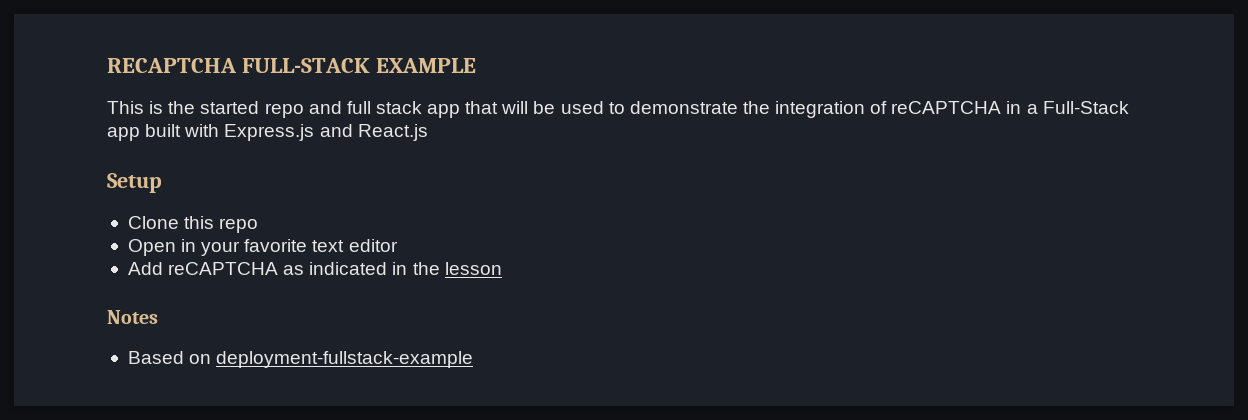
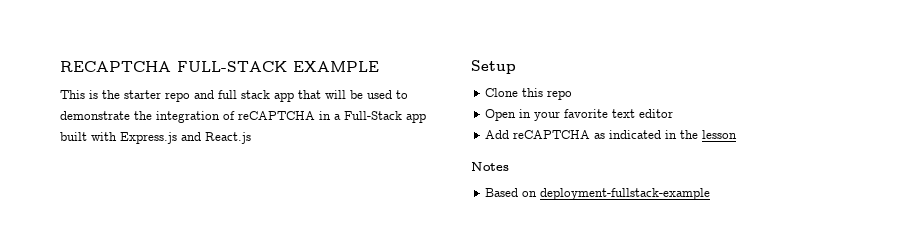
- This is the started repo and full stack app that will be used to demonstrate the integration of reCAPTCHA in a Full-Stack app built with Express.js and React.js
+ This is the starter repo and full stack app that will be used to demonstrate the integration of reCAPTCHA in a Full-Stack app built with Express.js and React.js

